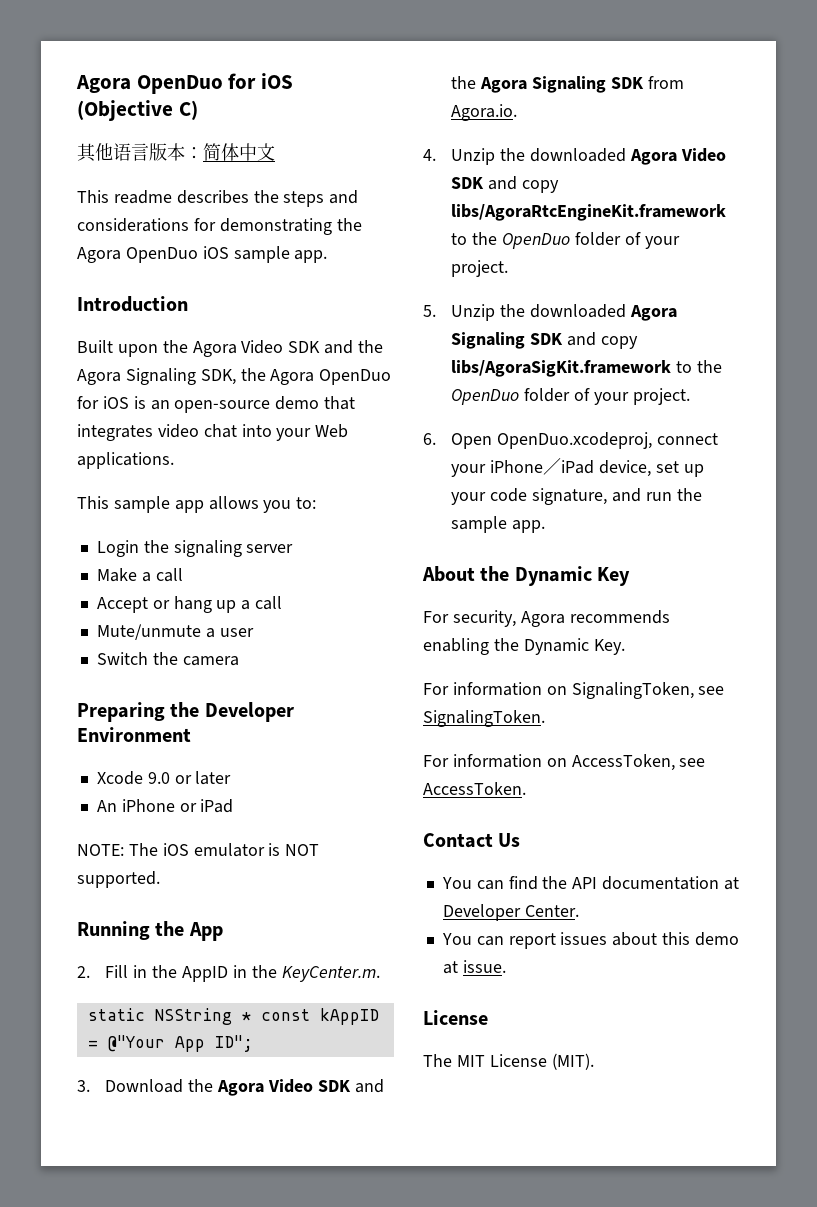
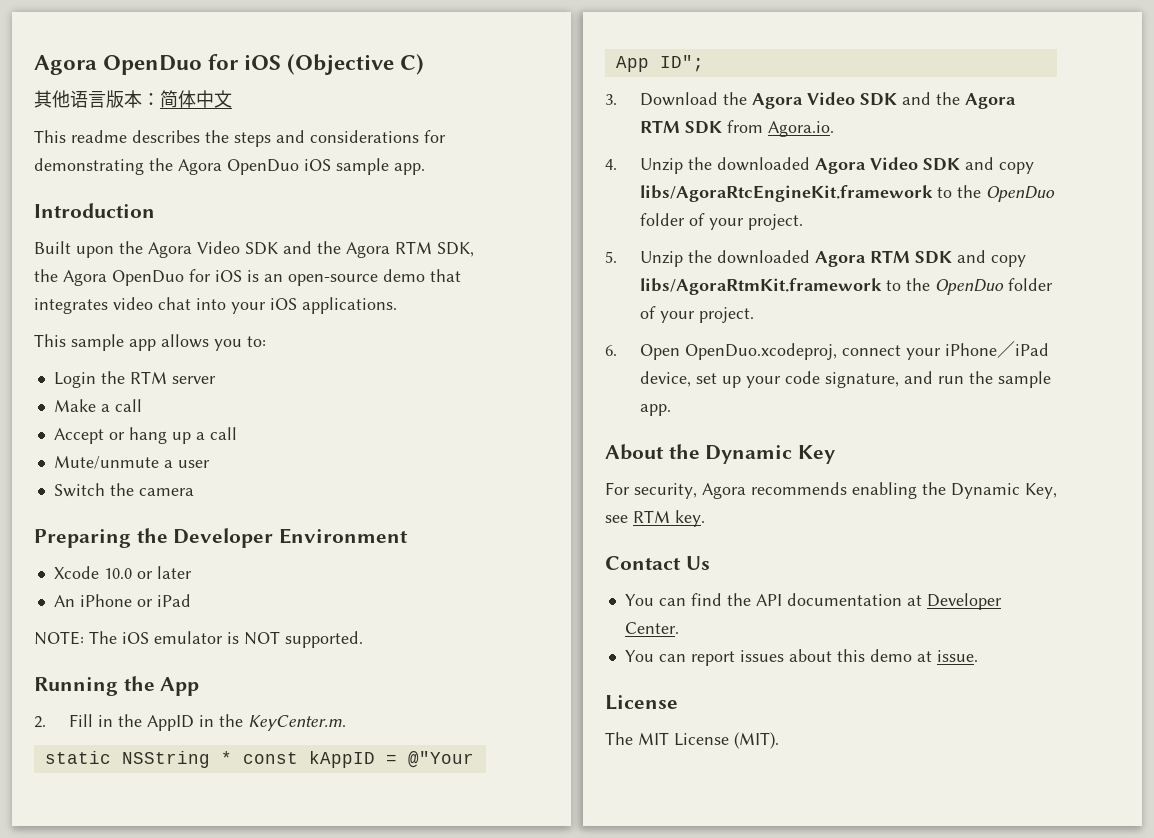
- Built upon the Agora Video SDK and the Agora Signaling SDK, the Agora OpenDuo for iOS is an open-source demo that integrates video chat into your Web applications.
+ Built upon the Agora Video SDK and the Agora RTM SDK, the Agora OpenDuo for iOS is an open-source demo that integrates video chat into your iOS applications.
- Login the signaling server
+ Login the RTM server
- Xcode 9.0 or later
+ Xcode 10.0 or later
- 3. Download the Agora Video SDK and the Agora Signaling SDK from Agora.io.
+ 3. Download the Agora Video SDK and the Agora RTM SDK from Agora.io.
- 5. Unzip the downloaded Agora Signaling SDK and copy libs/AgoraSigKit.framework to the OpenDuo folder of your project.
+ 5. Unzip the downloaded Agora RTM SDK and copy libs/AgoraRtmKit.framework to the OpenDuo folder of your project.
- For security, Agora recommends enabling the Dynamic Key.
- For information on SignalingToken, see SignalingToken.
- For information on AccessToken, see AccessToken.
+ For security, Agora recommends enabling the Dynamic Key, see RTM key.

